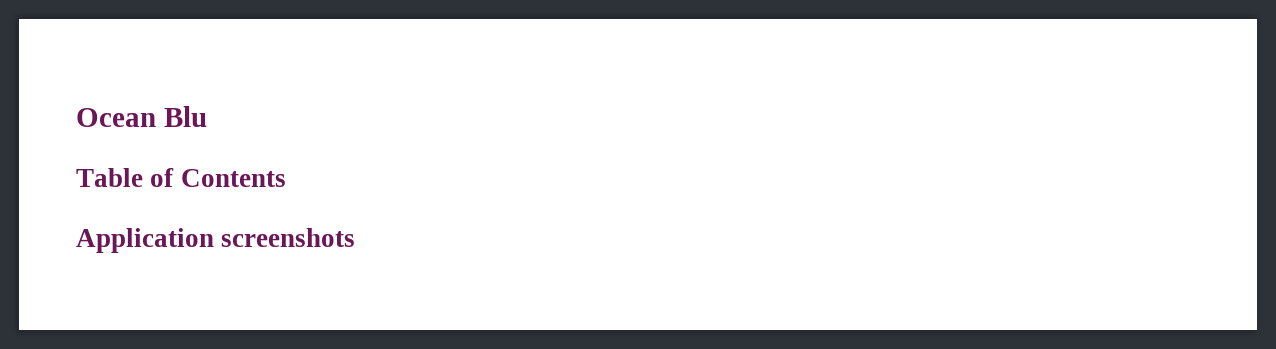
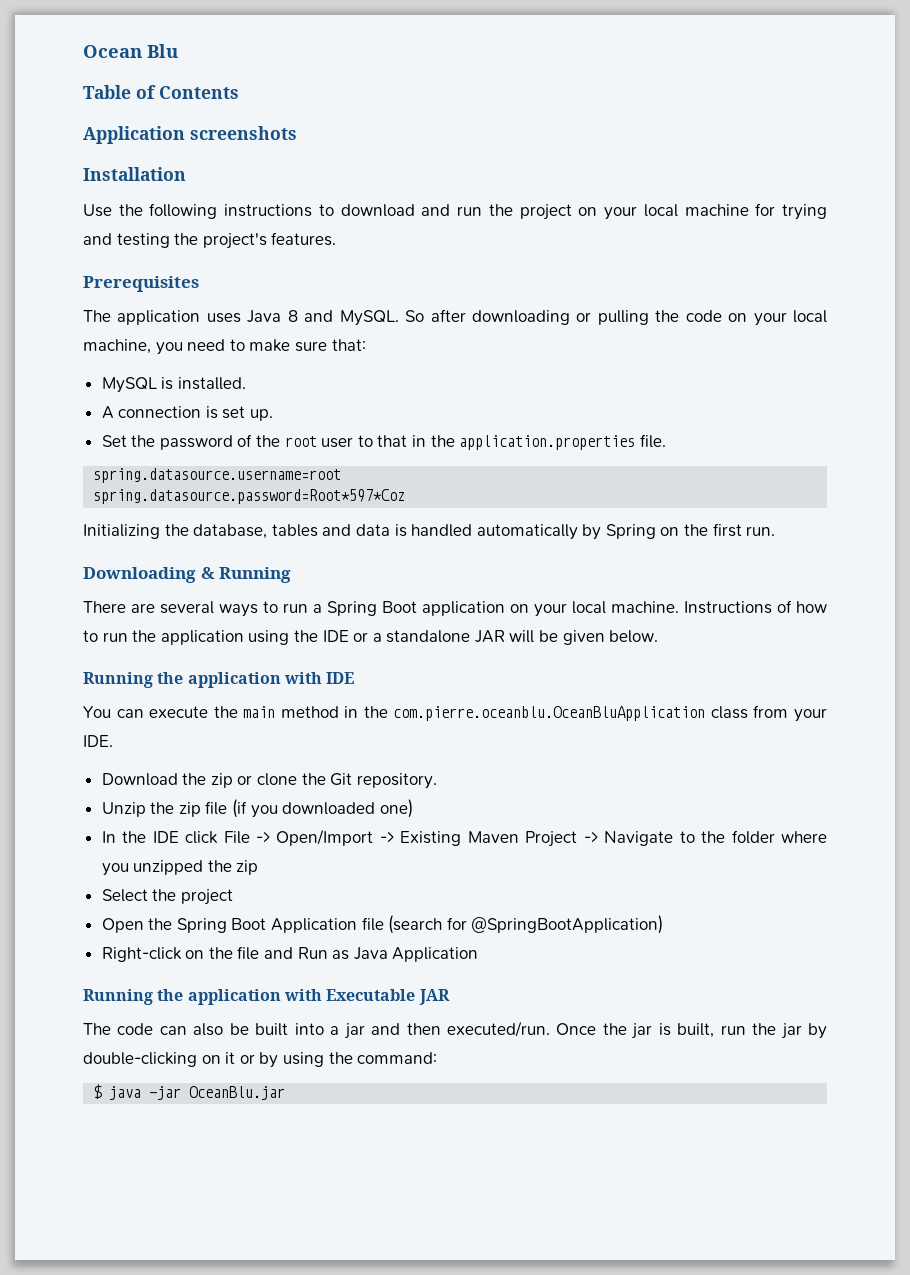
+ Installation
+ Use the following instructions to download and run the project on your local machine for trying and testing the project's features.
+ Prerequisites
+ The application uses Java 8 and MySQL. So after downloading or pulling the code on your local machine, you need to make sure that:
+ MySQL is installed.
+ A connection is set up.
+ Set the password of the root user to that in the application.properties file.
+ spring.datasource.username=root
+ spring.datasource.password=Root*597*Coz
+ Initializing the database, tables and data is handled automatically by Spring on the first run.
+ Downloading & Running
+ There are several ways to run a Spring Boot application on your local machine. Instructions of how to run the application using the IDE or a standalone JAR will be given below.
+ Running the application with IDE
+ You can execute the main method in the com.pierre.oceanblu.OceanBluApplication class from your IDE.
+ Download the zip or clone the Git repository.
+ Unzip the zip file (if you downloaded one)
+ In the IDE click File -> Open/Import -> Existing Maven Project -> Navigate to the folder where you unzipped the zip
+ Select the project
+ Open the Spring Boot Application file (search for @SpringBootApplication)
+ Right-click on the file and Run as Java Application
+ Running the application with Executable JAR
+ The code can also be built into a jar and then executed/run. Once the jar is built, run the jar by double-clicking on it or by using the command:
+ $ java -jar OceanBlu.jar

